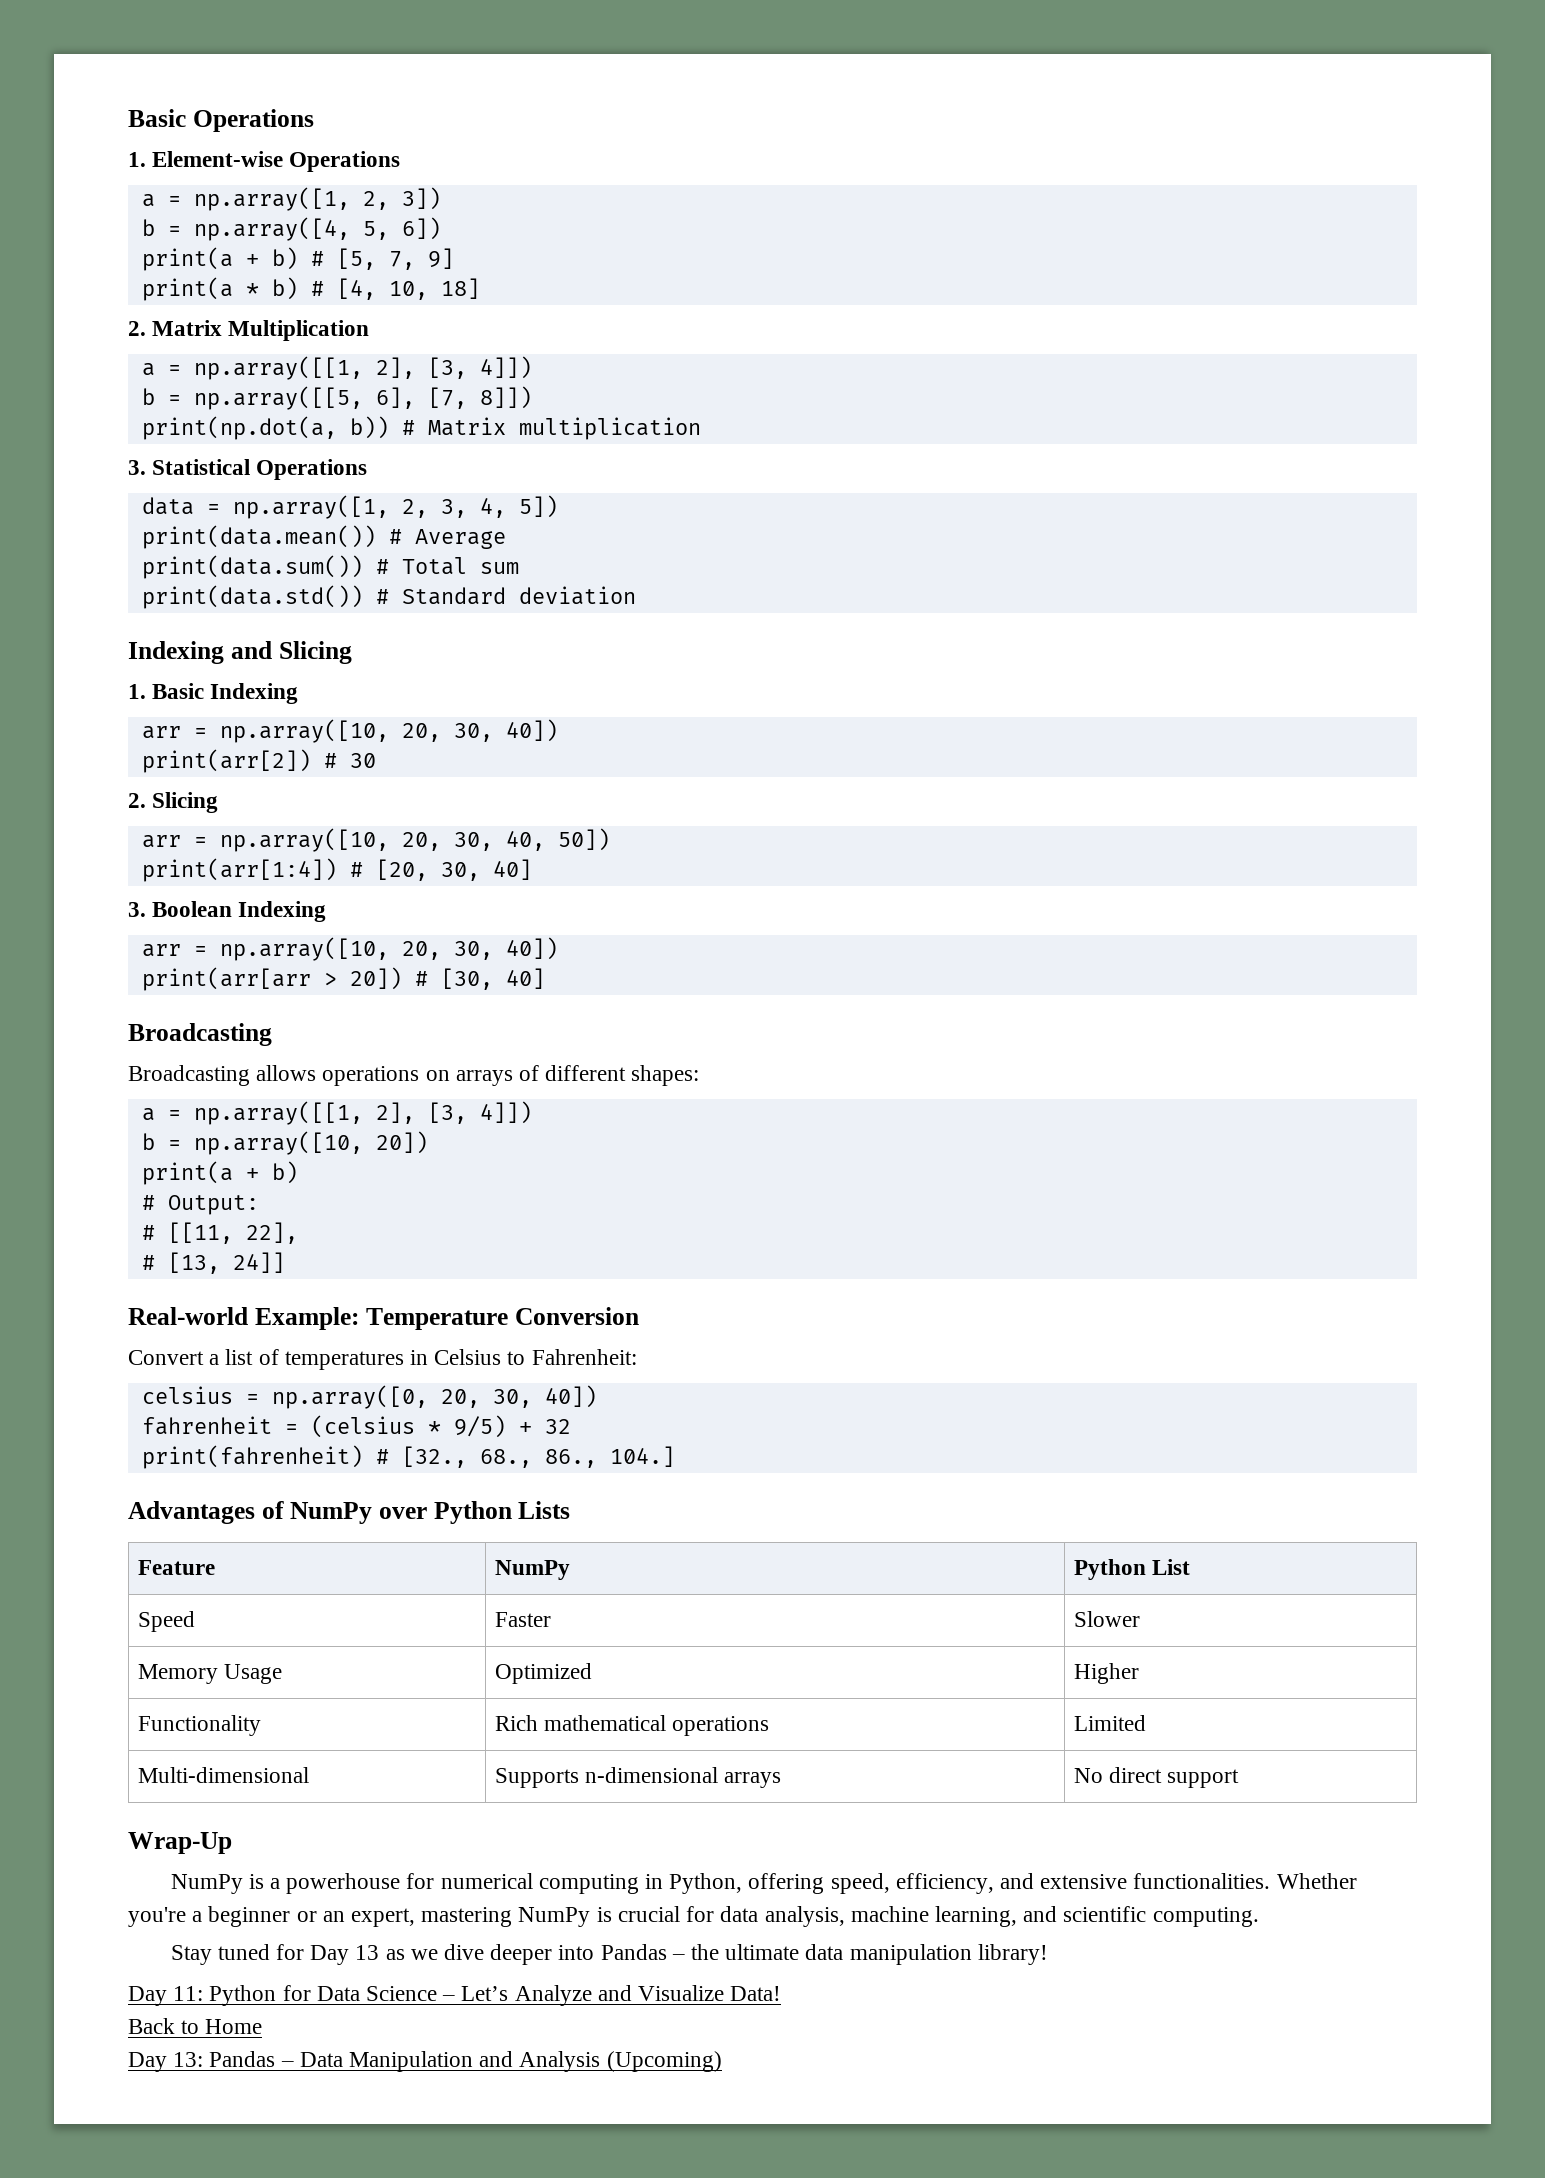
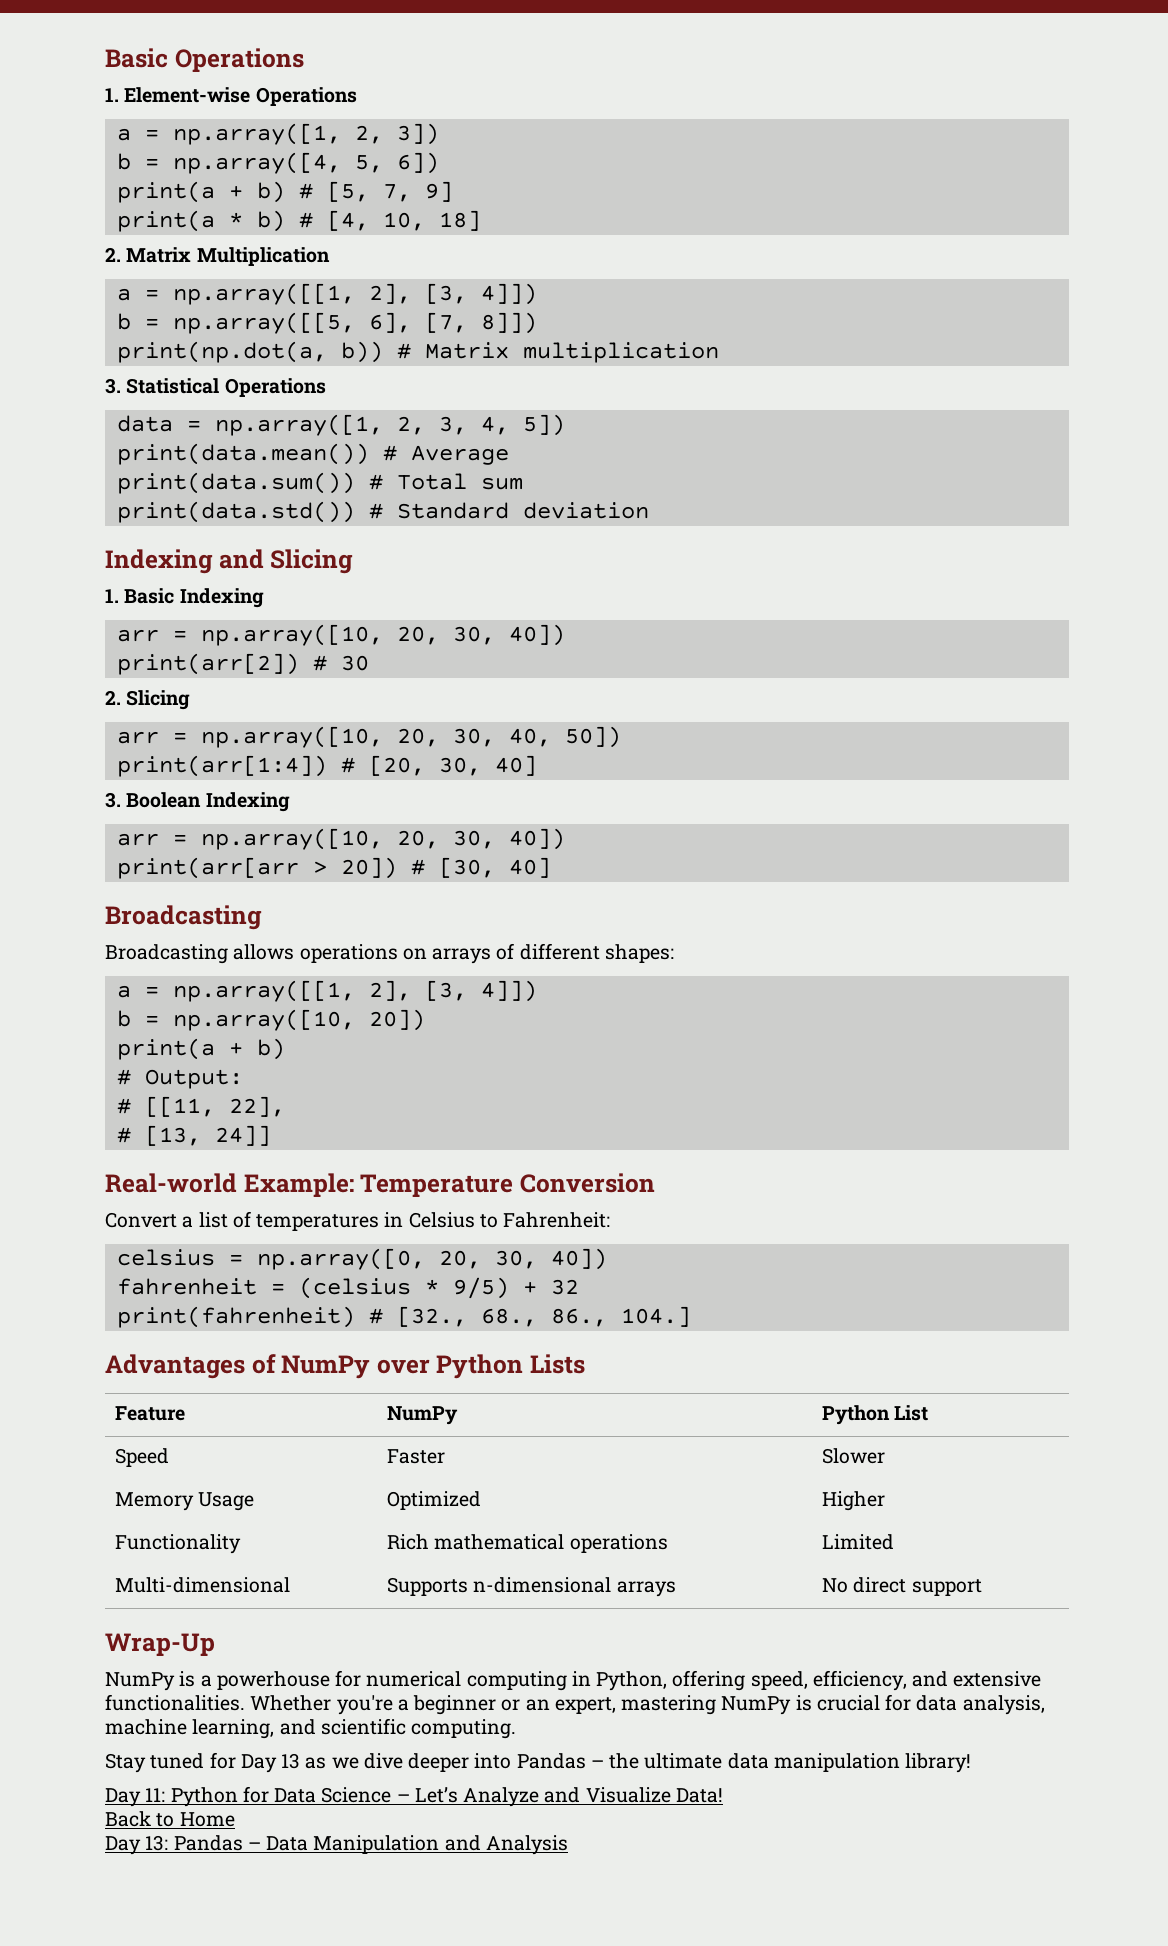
- Day 13: Pandas – Data Manipulation and Analysis (Upcoming)
+ Day 13: Pandas – Data Manipulation and Analysis

